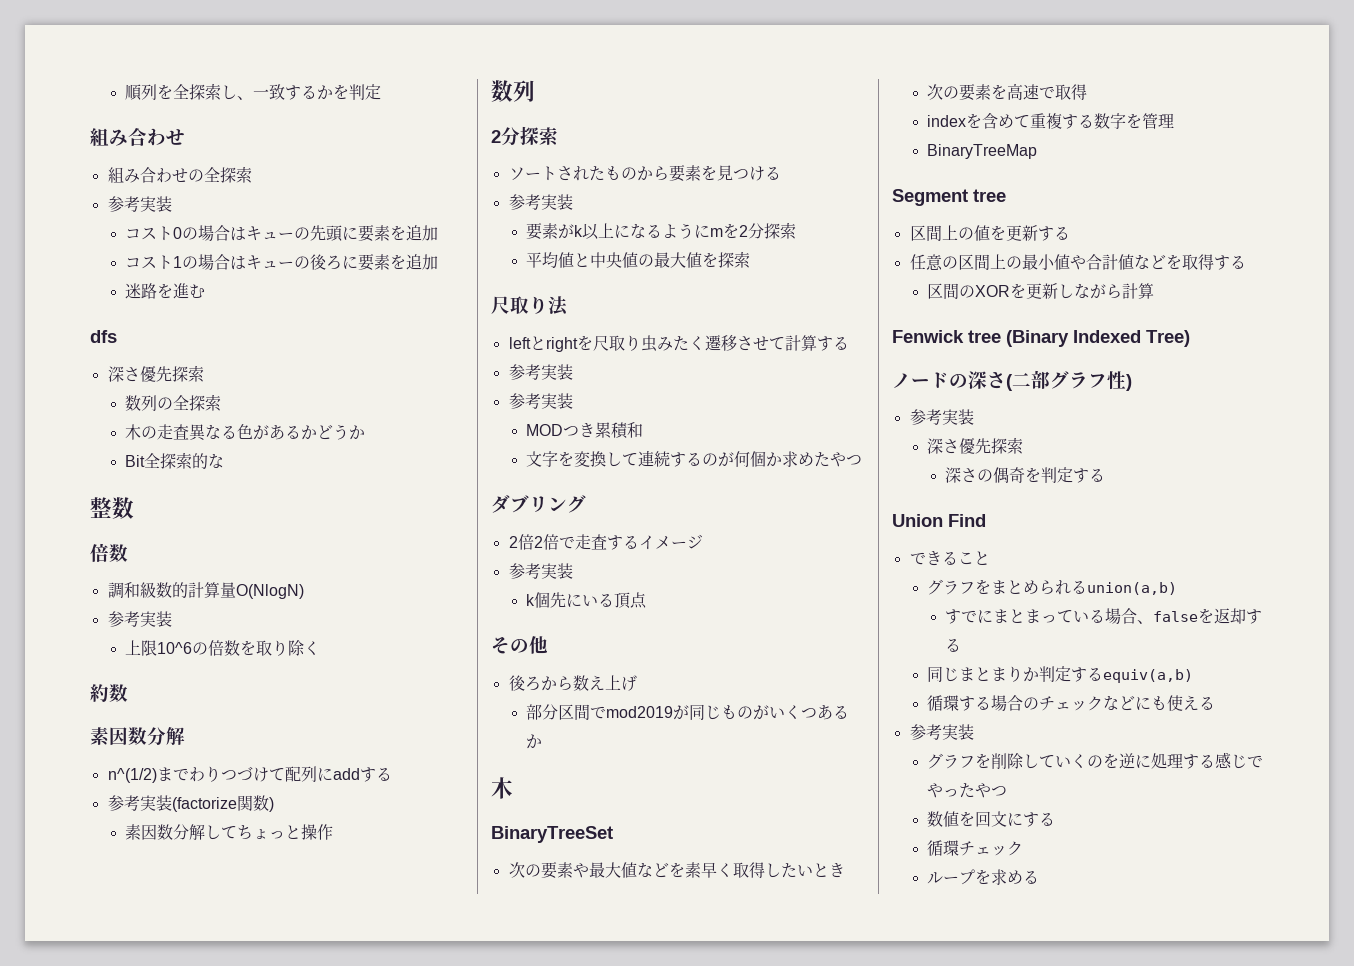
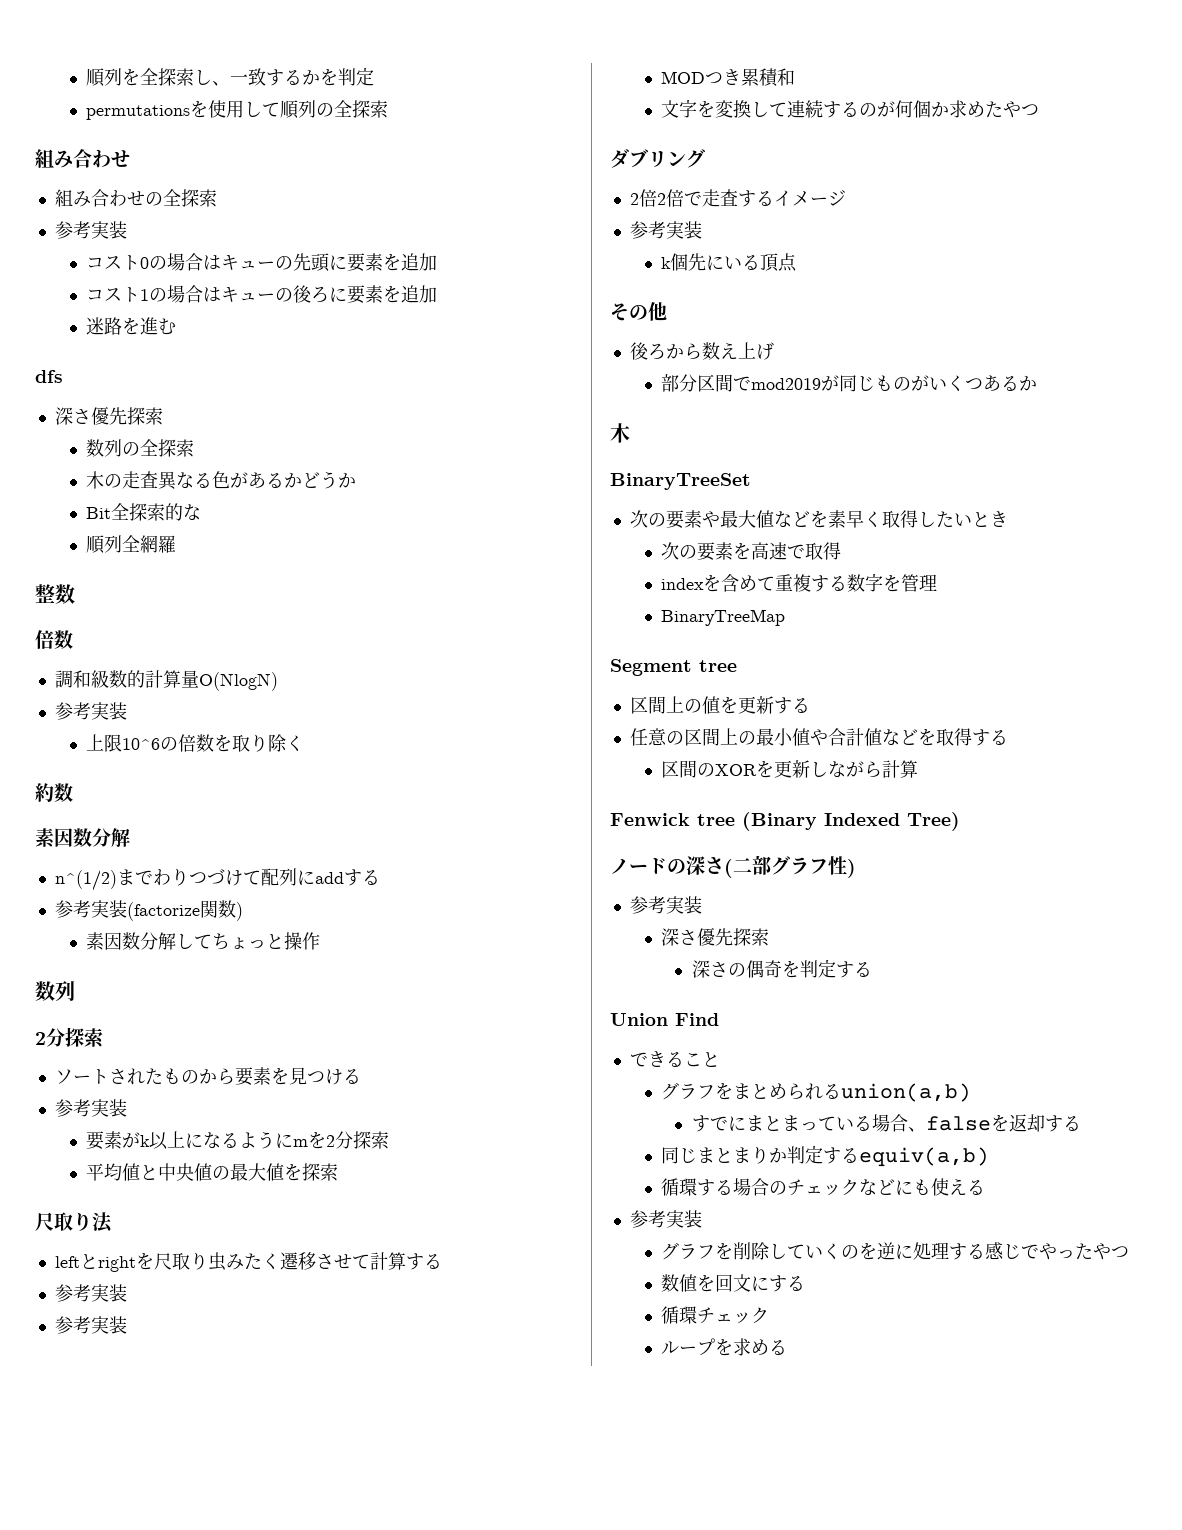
+ permutationsを使用して順列の全探索
+ 順列全網羅

